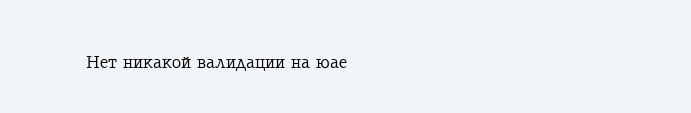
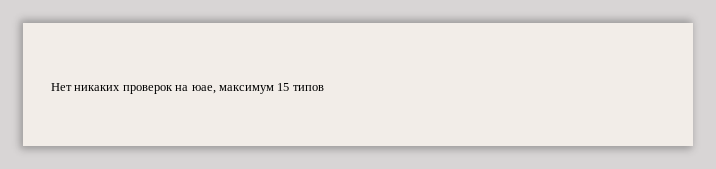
- Нет никакой валидации на юае
+ Нет никаких проверок на юае, максимум 15 типов

